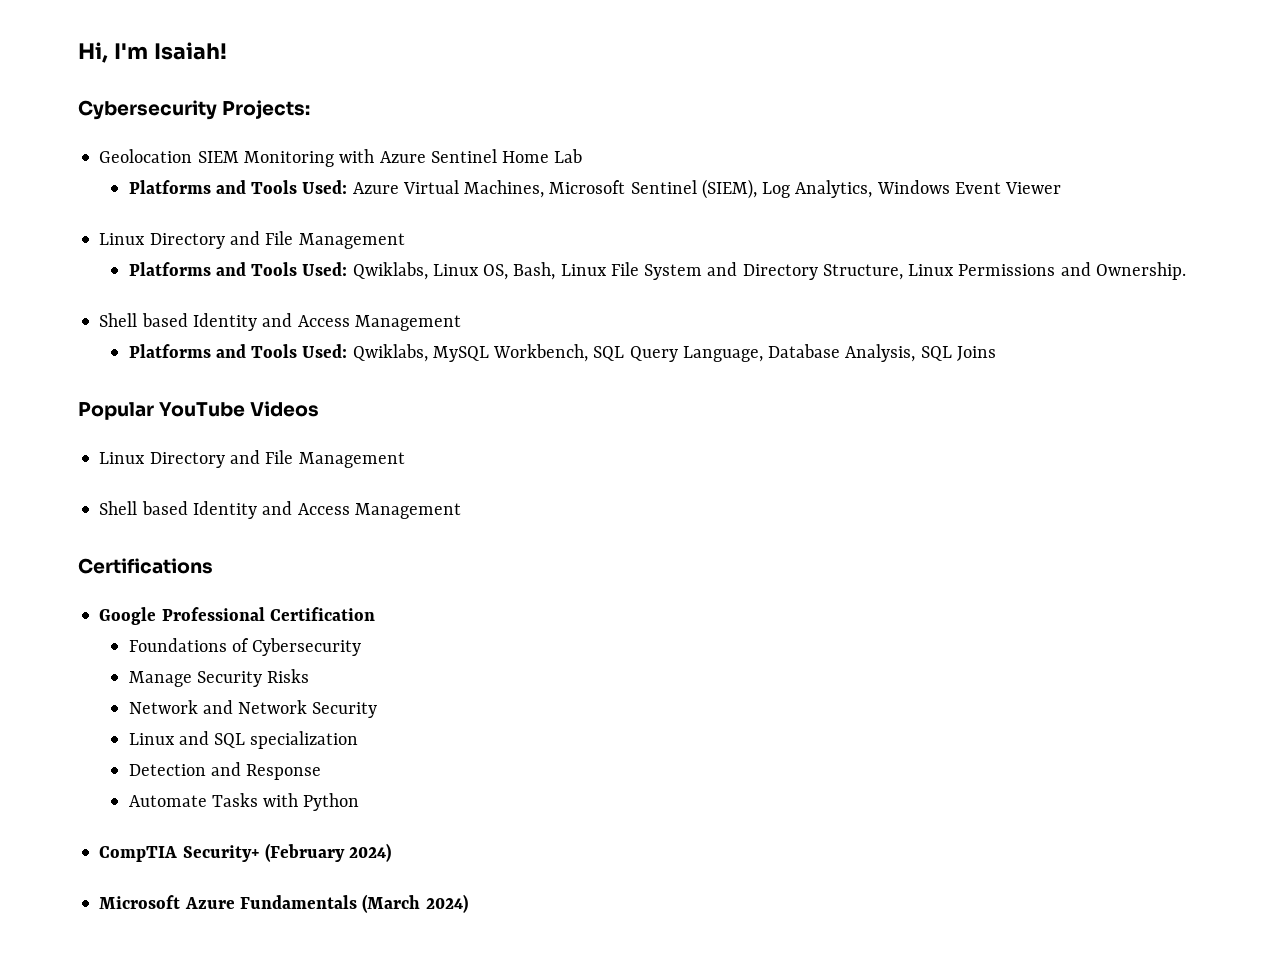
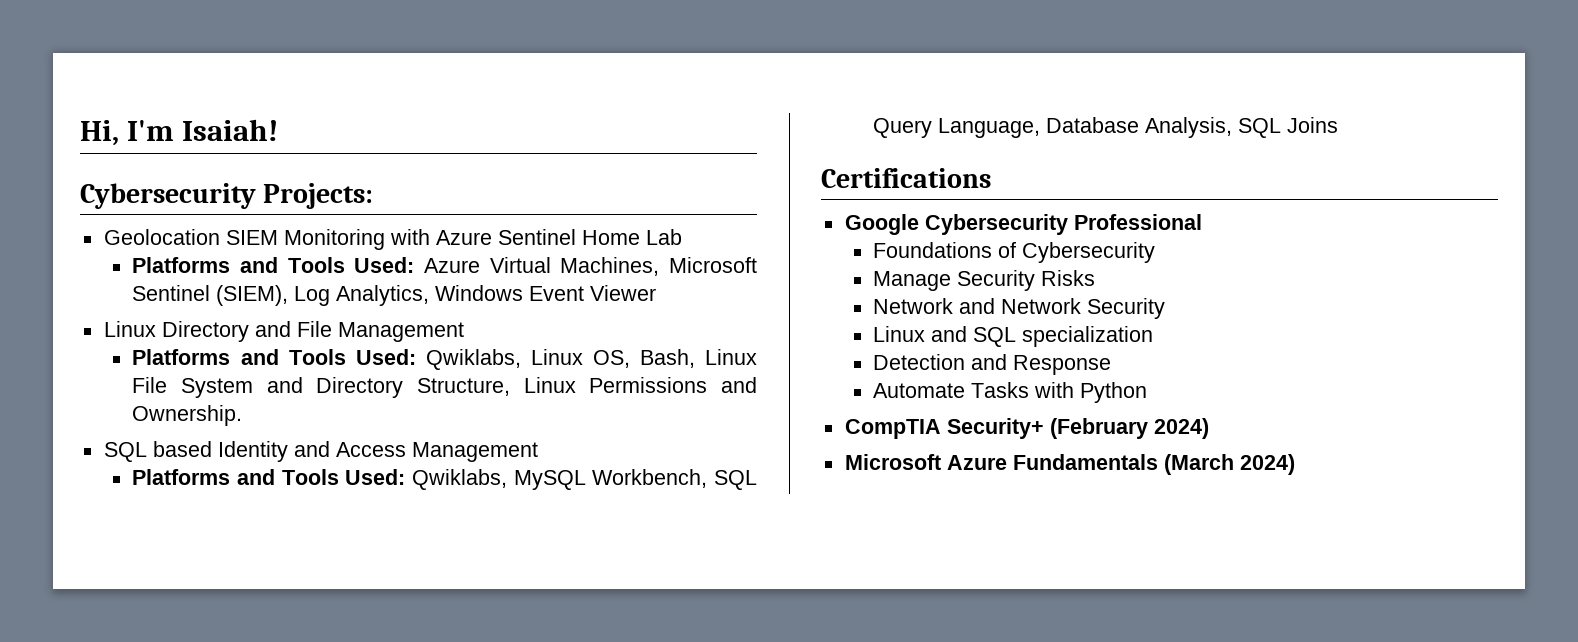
  Platforms and Tools Used: Qwiklabs, Linux OS, Bash, Linux File System and Directory Structure, Linux Permissions and Ownership.
- Shell based Identity and Access Management
+ SQL based Identity and Access Management
- Popular YouTube Videos
- Linux Directory and File Management
- Shell based Identity and Access Management
- Google Professional Certification
+ Google Cybersecurity Professional

